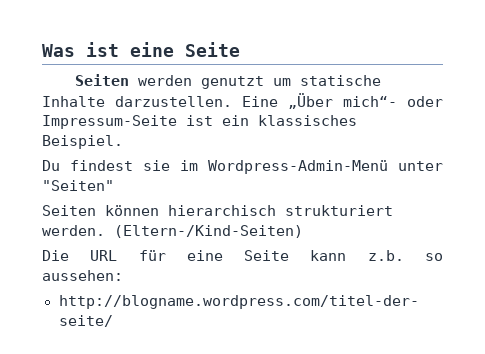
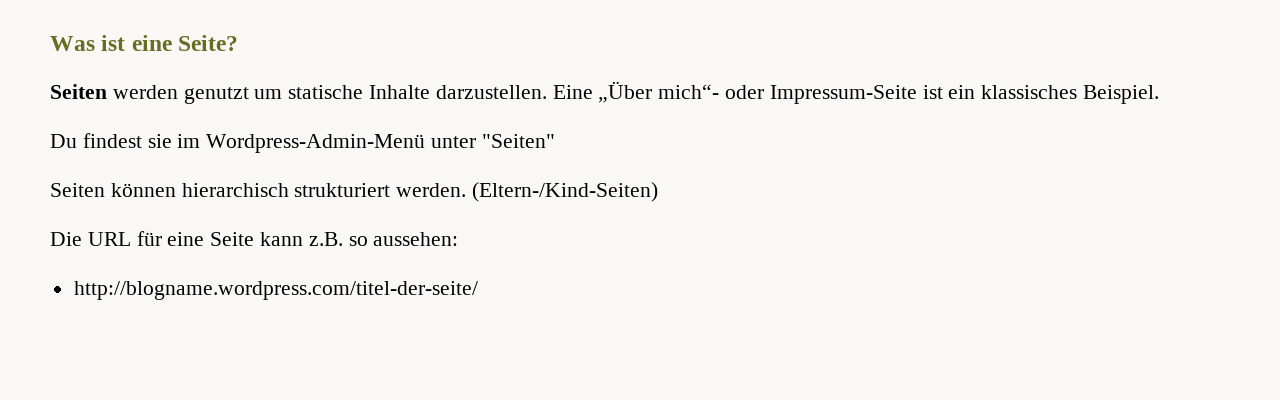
- Was ist eine Seite
+ Was ist eine Seite?
- Die URL für eine Seite kann z.b. so aussehen:
+ Die URL für eine Seite kann z.B. so aussehen:

